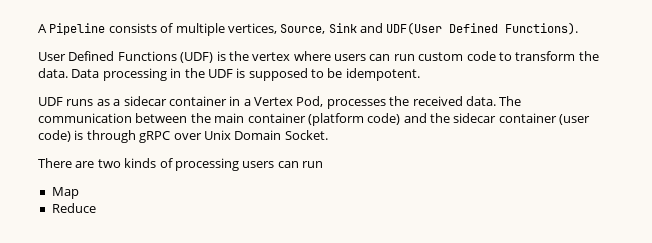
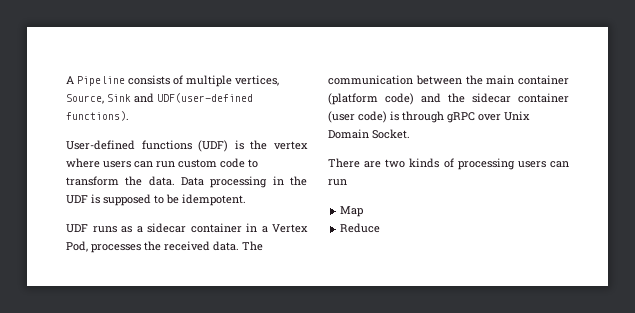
- A Pipeline consists of multiple vertices, Source, Sink and UDF(User Defined Functions).
- User Defined Functions (UDF) is the vertex where users can run custom code to transform the data.
+ A Pipeline consists of multiple vertices, Source, Sink and UDF(user-defined functions).
+ User-defined functions (UDF) is the vertex where users can run custom code to transform the data.

